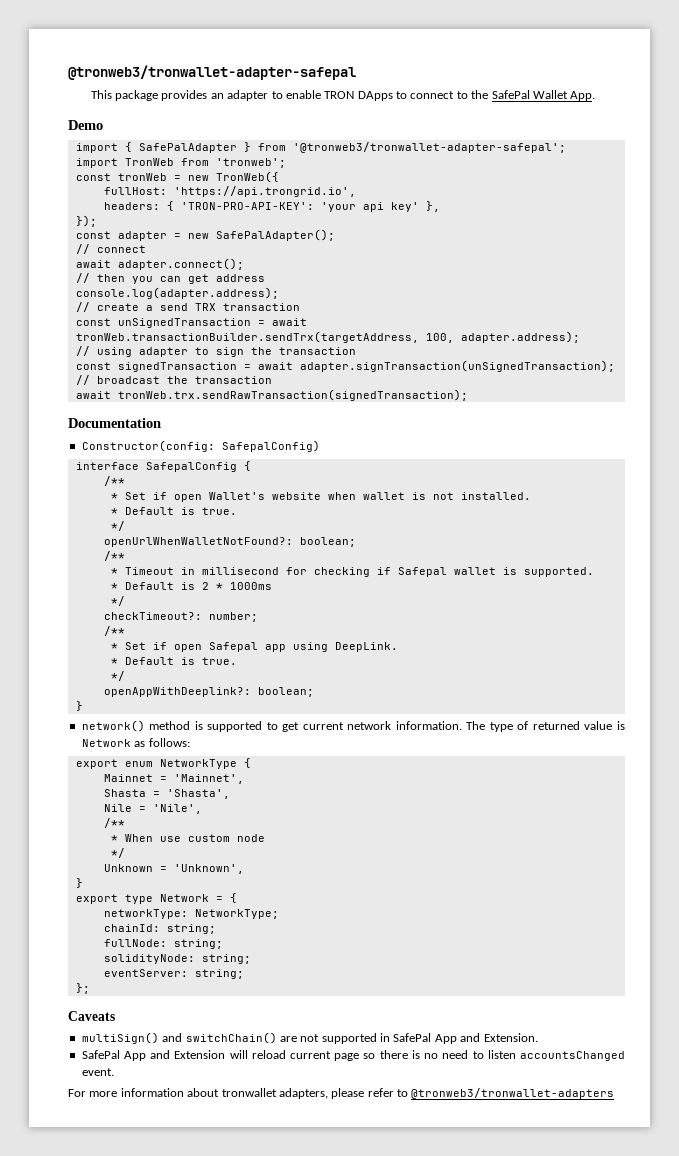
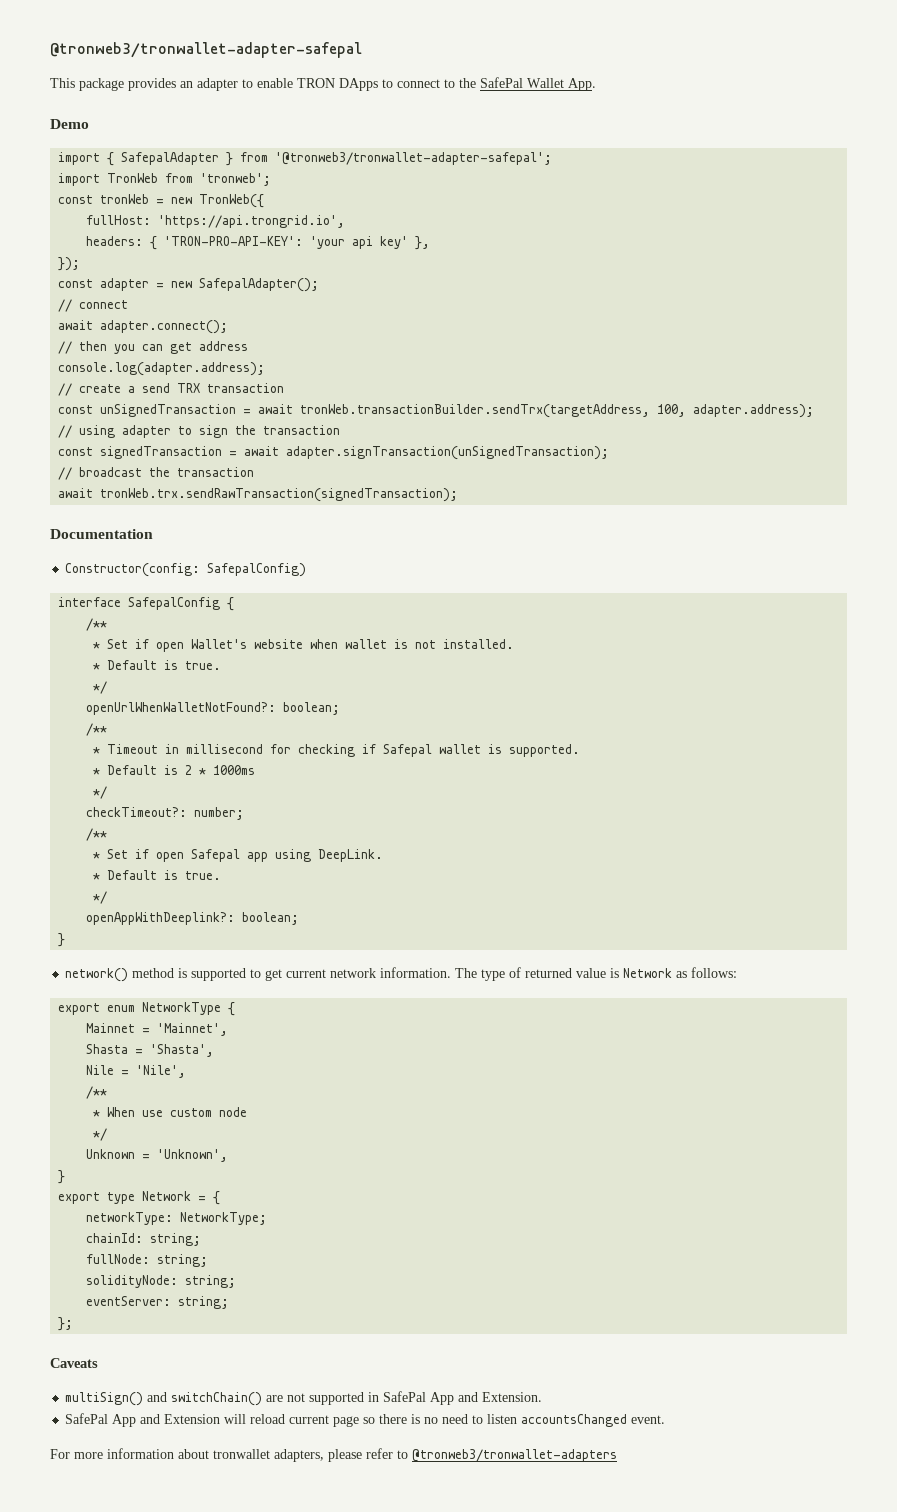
- import { SafePalAdapter } from '@tronweb3/tronwallet-adapter-safepal';
+ import { SafepalAdapter } from '@tronweb3/tronwallet-adapter-safepal';
- const adapter = new SafePalAdapter();
+ const adapter = new SafepalAdapter();

